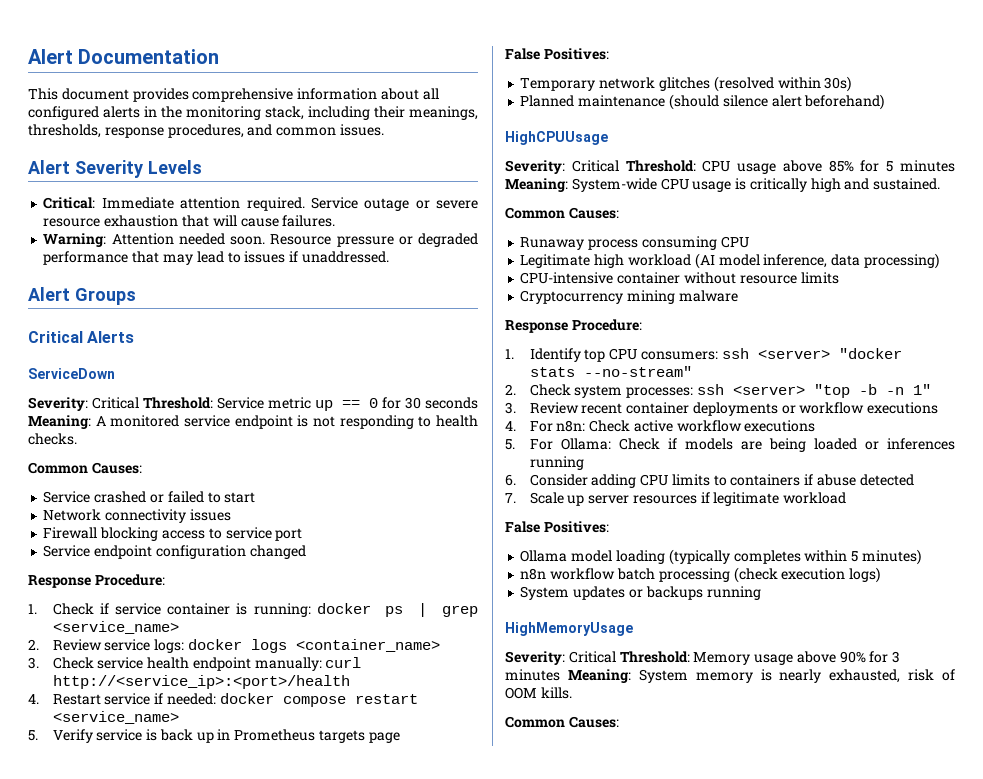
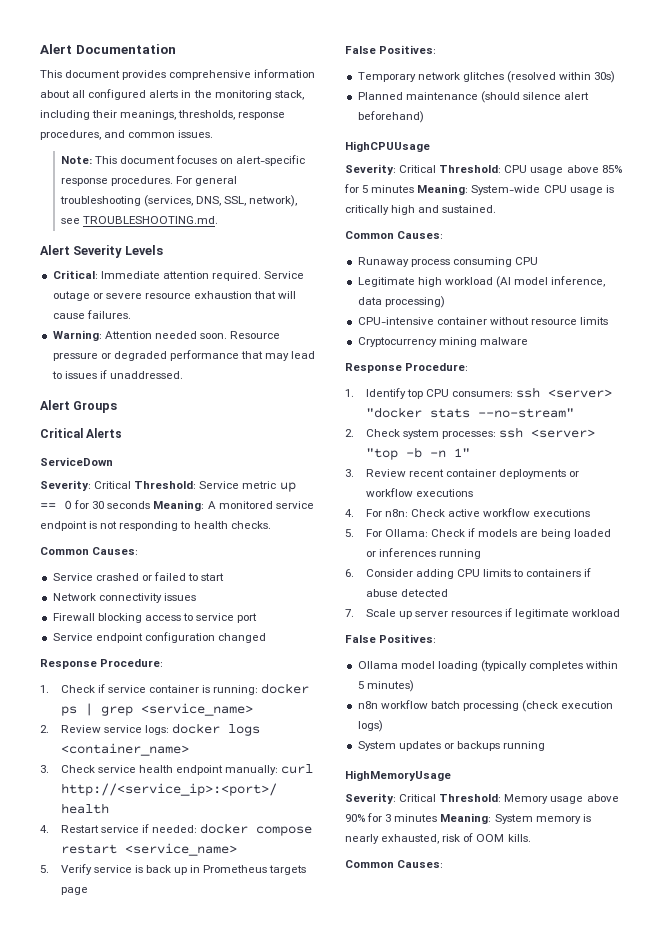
+ Note: This document focuses on alert-specific response procedures. For general troubleshooting (services, DNS, SSL, network), see TROUBLESHOOTING.md.

